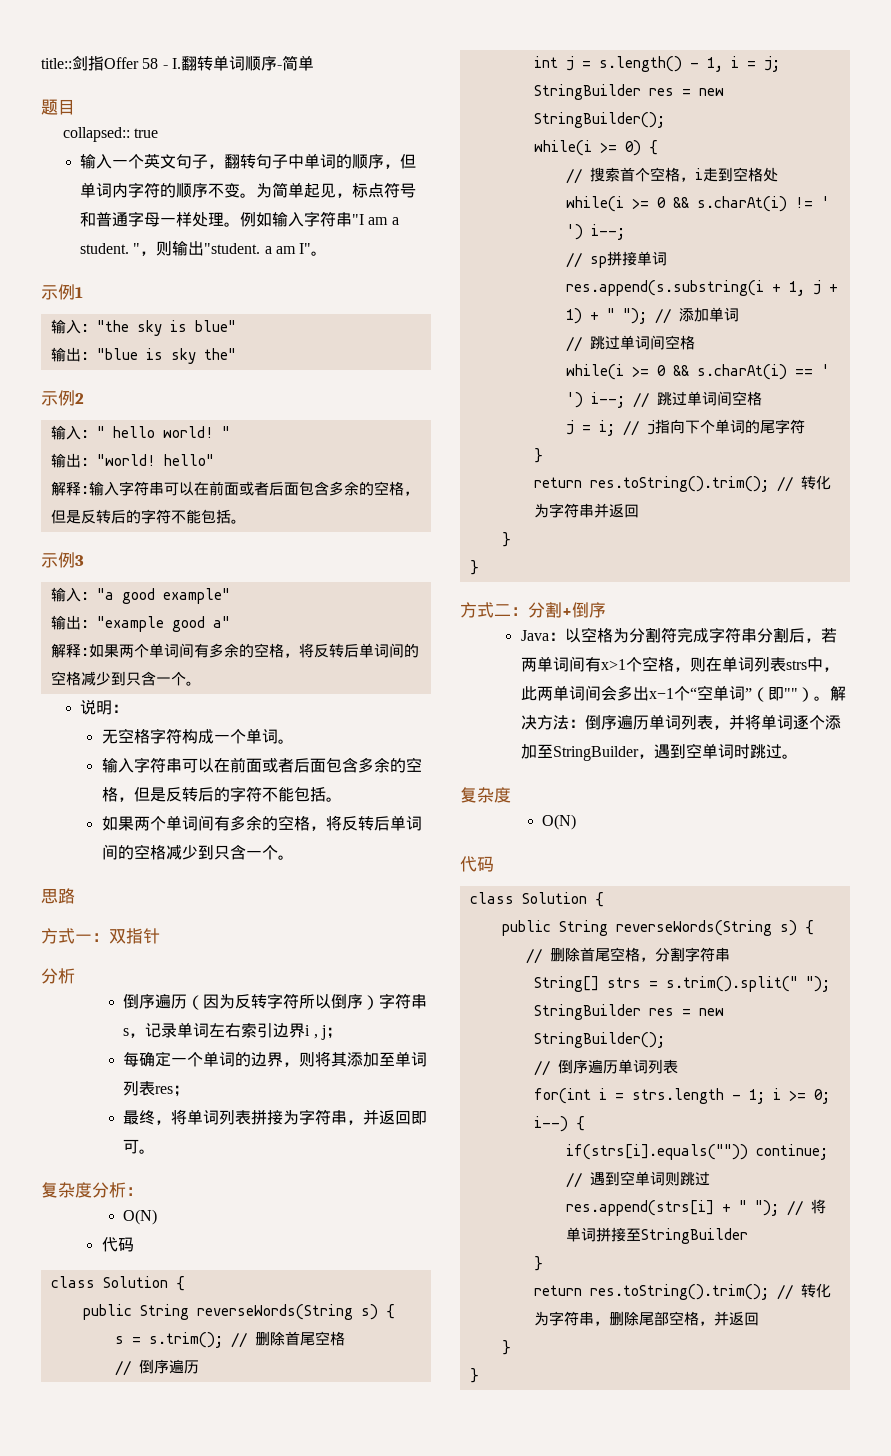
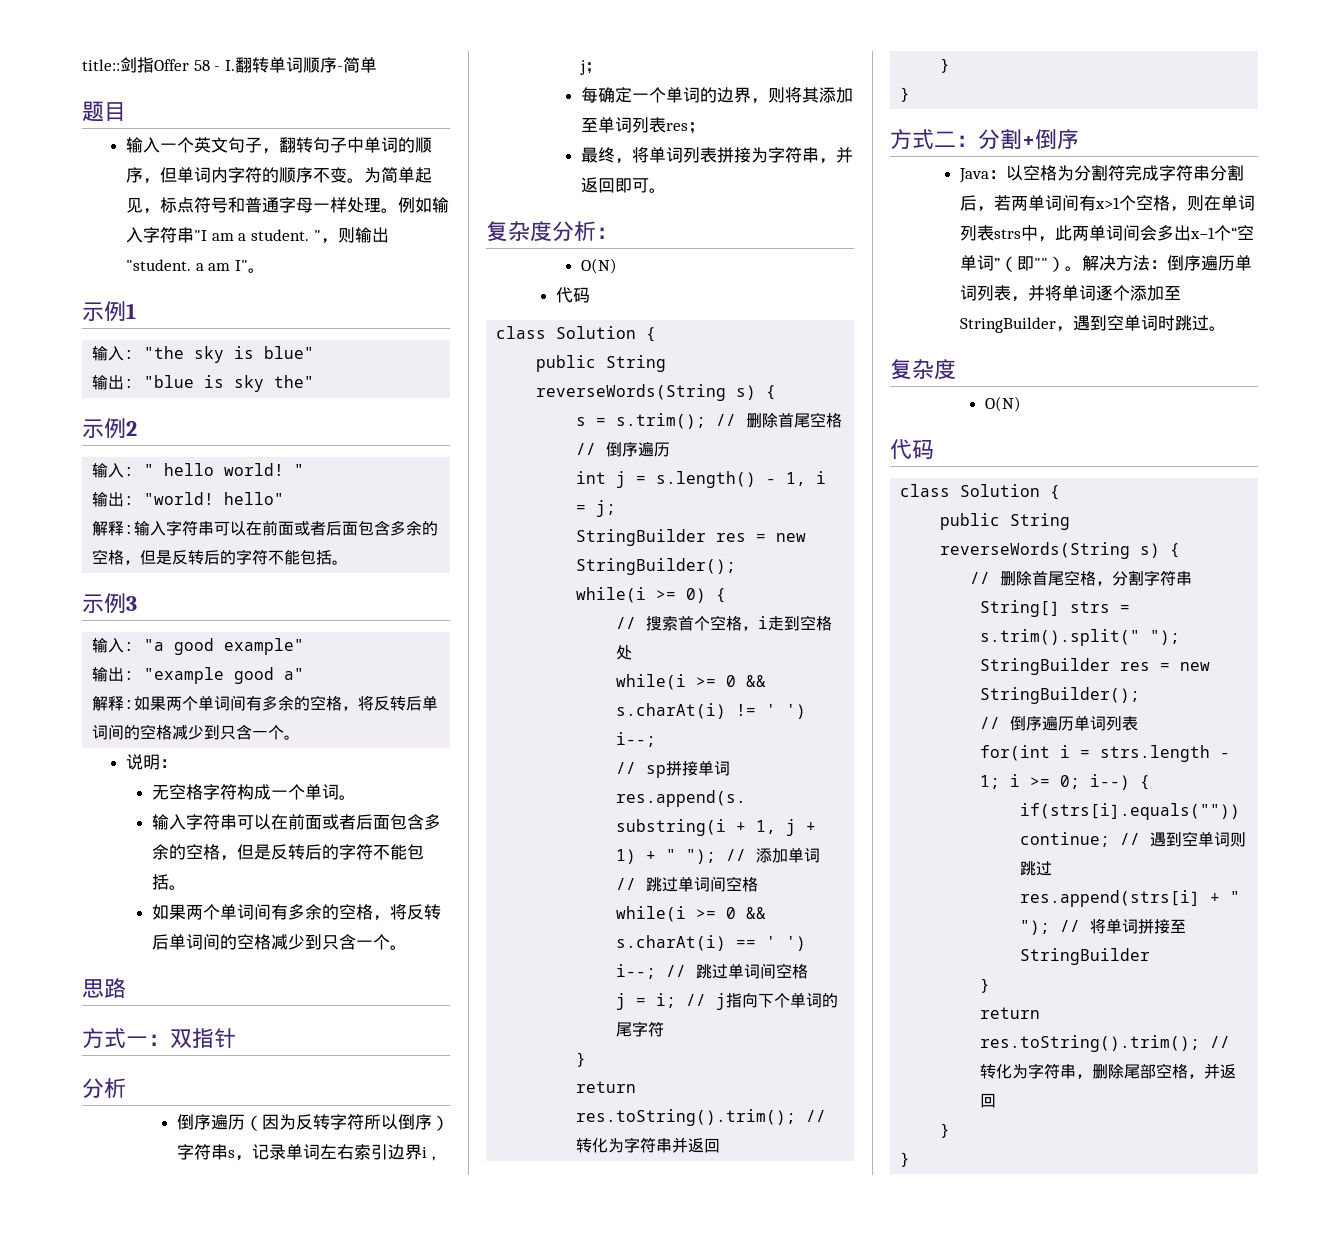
- collapsed:: true

